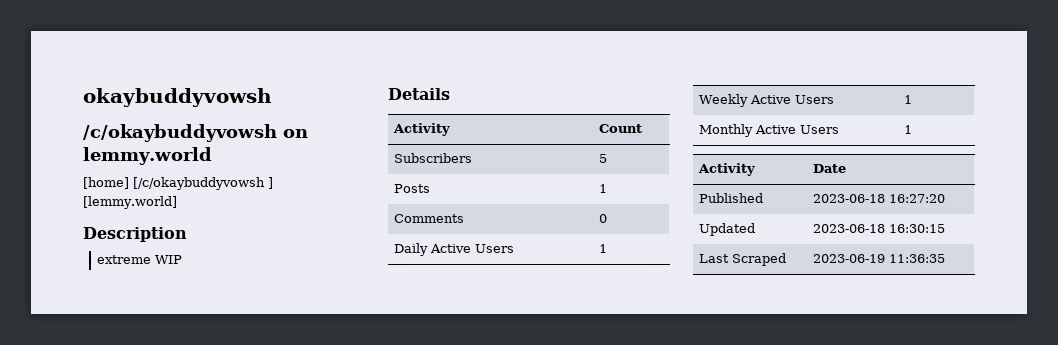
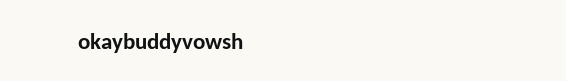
- /c/okaybuddyvowsh on lemmy.world
- [home] [/c/okaybuddyvowsh ] [lemmy.world]
- Description
- extreme WIP
- Details
- Activity | Count
- Subscribers | 5
- Posts | 1
- Comments | 0
- Daily Active Users | 1
- Weekly Active Users | 1
- Monthly Active Users | 1
- Activity | Date
- Published | 2023-06-18 16:27:20
- Updated | 2023-06-18 16:30:15
- Last Scraped | 2023-06-19 11:36:35

